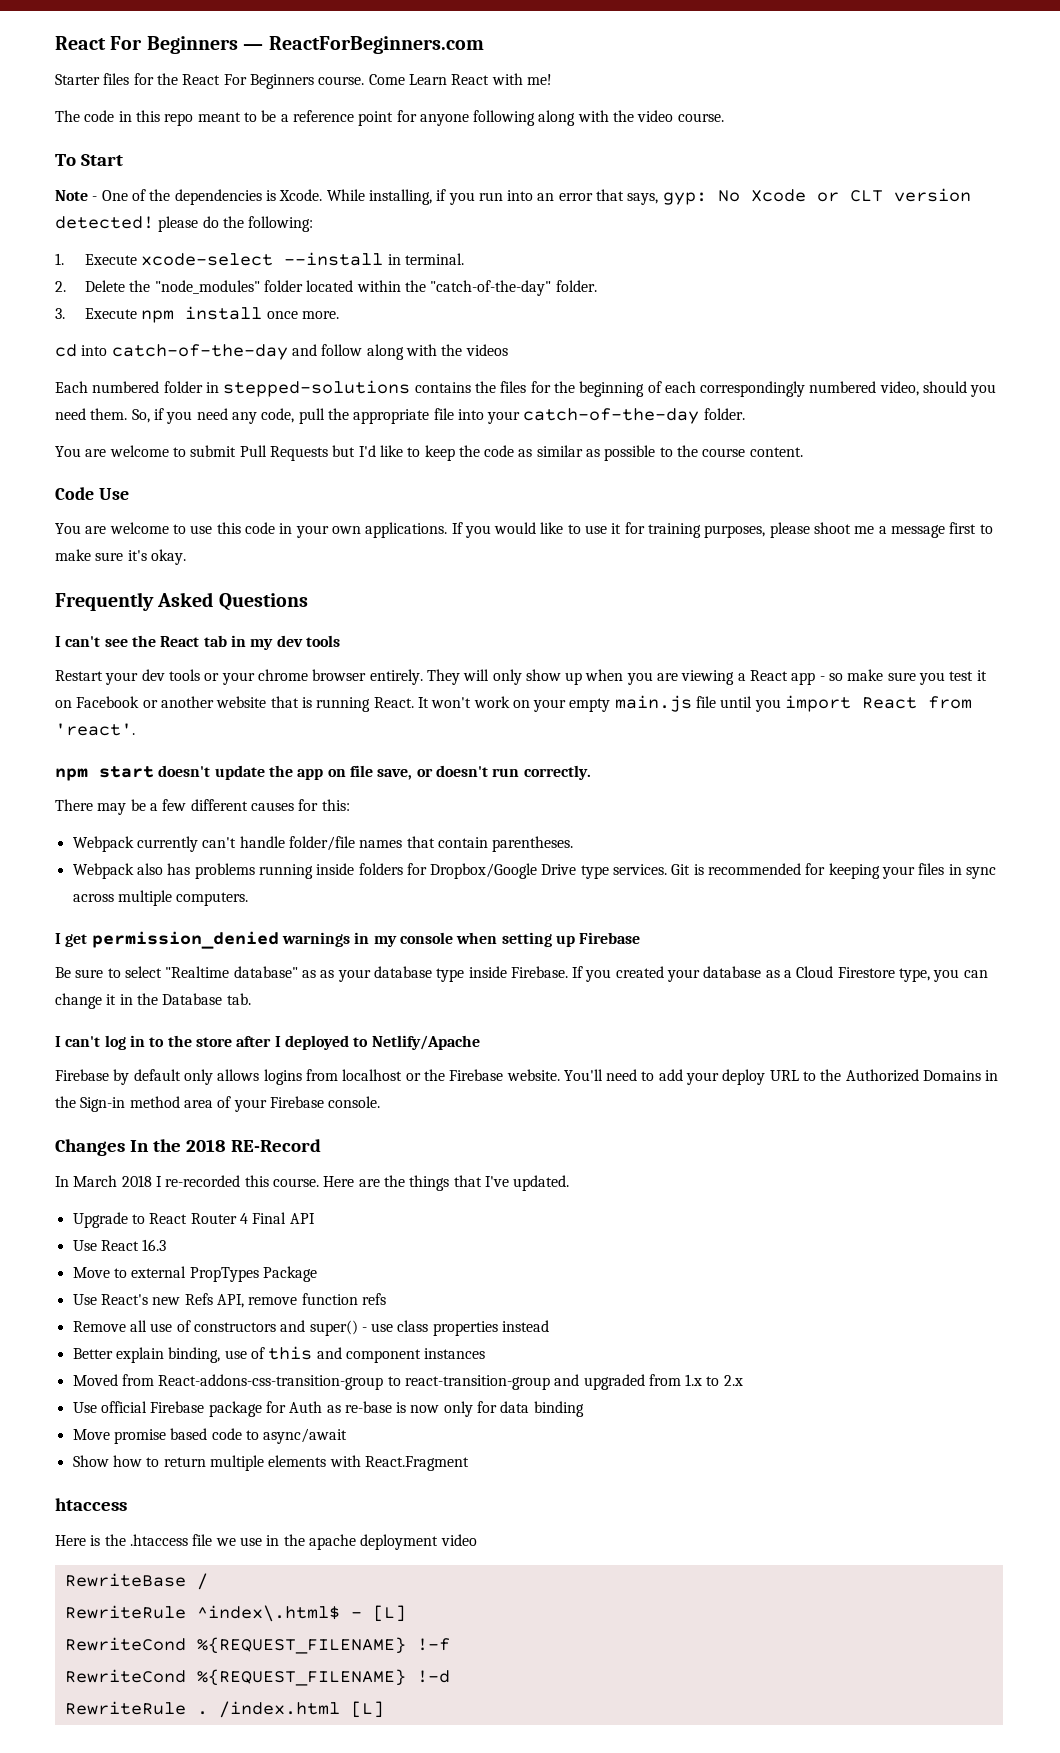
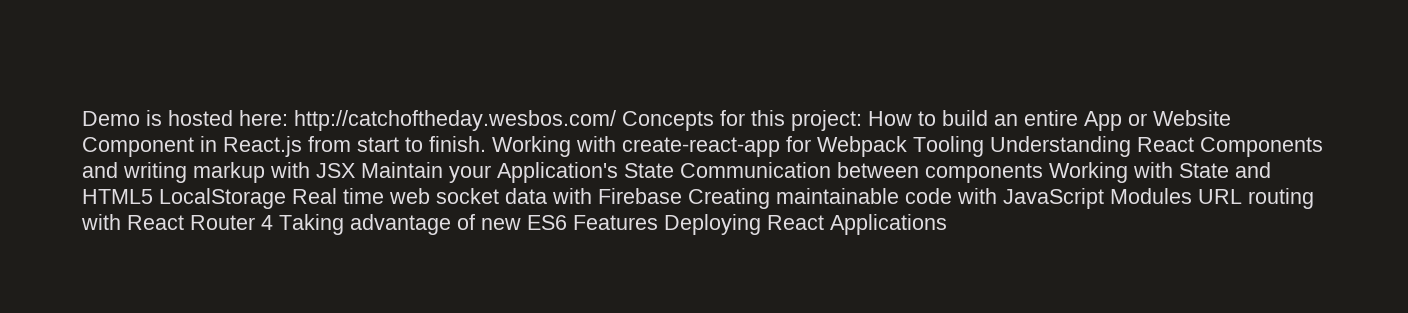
- React For Beginners — ReactForBeginners.com
- Starter files for the React For Beginners course. Come Learn React with me!
- The code in this repo meant to be a reference point for anyone following along with the video course.
- To Start
- Note - One of the dependencies is Xcode. While installing, if you run into an error that says, gyp: No Xcode or CLT version detected! please do the following:
- 1. Execute xcode-select --install in terminal.
- 2. Delete the "node_modules" folder located within the "catch-of-the-day" folder.
- 3. Execute npm install once more.
- cd into catch-of-the-day and follow along with the videos
- Each numbered folder in stepped-solutions contains the files for the beginning of each correspondingly numbered video, should you need them. So, if you need any code, pull the appropriate file into your catch-of-the-day folder.
- You are welcome to submit Pull Requests but I'd like to keep the code as similar as possible to the course content.
- Code Use
- You are welcome to use this code in your own applications. If you would like to use it for training purposes, please shoot me a message first to make sure it's okay.
- Frequently Asked Questions
- I can't see the React tab in my dev tools
- Restart your dev tools or your chrome browser entirely. They will only show up when you are viewing a React app - so make sure you test it on Facebook or another website that is running React. It won't work on your empty main.js file until you import React from 'react'.
- npm start doesn't update the app on file save, or doesn't run correctly.
- There may be a few different causes for this:
- Webpack currently can't handle folder/file names that contain parentheses.
- Webpack also has problems running inside folders for Dropbox/Google Drive type services. Git is recommended for keeping your files in sync across multiple computers.
- I get permission_denied warnings in my console when setting up Firebase
- Be sure to select "Realtime database" as as your database type inside Firebase. If you created your database as a Cloud Firestore type, you can change it in the Database tab.
- I can't log in to the store after I deployed to Netlify/Apache
- Firebase by default only allows logins from localhost or the Firebase website. You'll need to add your deploy URL to the Authorized Domains in the Sign-in method area of your Firebase console.
- Changes In the 2018 RE-Record
- In March 2018 I re-recorded this course. Here are the things that I've updated.
- Upgrade to React Router 4 Final API
- Use React 16.3
- Move to external PropTypes Package
- Use React's new Refs API, remove function refs
- Remove all use of constructors and super() - use class properties instead
- Better explain binding, use of this and component instances
- Moved from React-addons-css-transition-group to react-transition-group and upgraded from 1.x to 2.x
- Use official Firebase package for Auth as re-base is now only for data binding
- Move promise based code to async/await
- Show how to return multiple elements with React.Fragment
- htaccess
- Here is the .htaccess file we use in the apache deployment video
- RewriteBase /
- RewriteRule ^index\.html$ - [L]
- RewriteCond %{REQUEST_FILENAME} !-f
- RewriteCond %{REQUEST_FILENAME} !-d
- RewriteRule . /index.html [L]
+ Demo is hosted here: http://catchoftheday.wesbos.com/ Concepts for this project: How to build an entire App or Website Component in React.js from start to finish. Working with create-react-app for Webpack Tooling Understanding React Components and writing markup with JSX Maintain your Application's State Communication between components Working with State and HTML5 LocalStorage Real time web socket data with Firebase Creating maintainable code with JavaScript Modules URL routing with React Router 4 Taking advantage of new ES6 Features Deploying React Applications

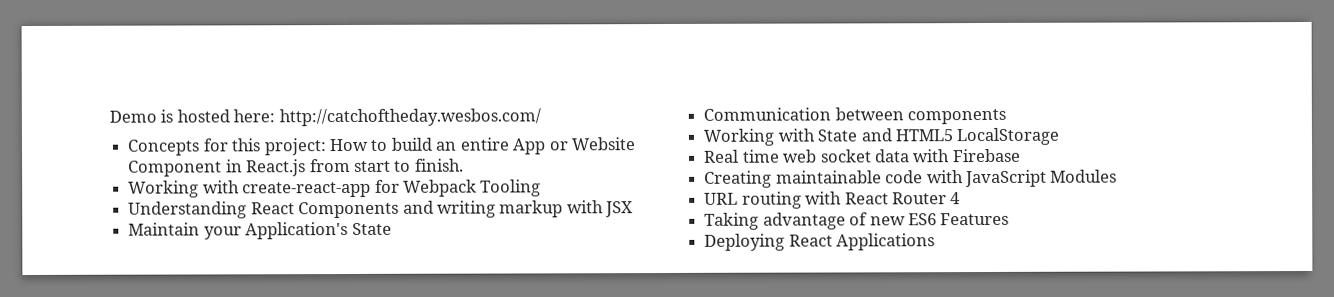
- http://catchoftheday.wesbos.com/ Concepts for this project:
+ http://catchoftheday.wesbos.com/
+ Concepts for this project:
- How to build an entire App or Website Component in React.js from start to finish. Working with create-react-app for Webpack Tooling Understanding React Components and writing markup with JSX Maintain your Application's State Communication between components Working with State and HTML5 LocalStorage Real time web socket data with Firebase Creating maintainable code with JavaScript Modules URL routing with React Router 4 Taking advantage of new ES6 Features Deploying React Applications
+ How to build an entire App or Website Component in React.js from start to finish.
+ Working with create-react-app for Webpack Tooling
+ Understanding React Components and writing markup with JSX
+ Maintain your Application's State
+ Communication between components
+ Working with State and HTML5 LocalStorage
+ Real time web socket data with Firebase
+ Creating maintainable code with JavaScript Modules
+ URL routing with React Router 4
+ Taking advantage of new ES6 Features
+ Deploying React Applications

